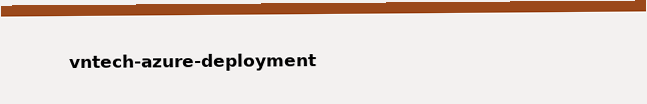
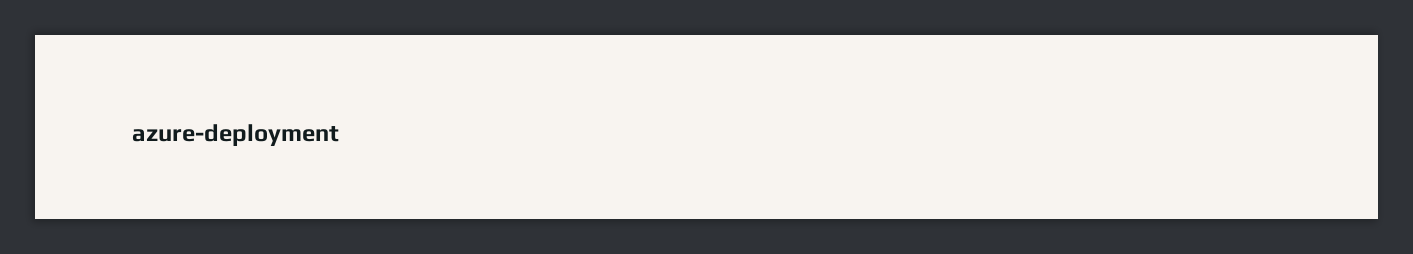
- vntech-azure-deployment
+ azure-deployment

